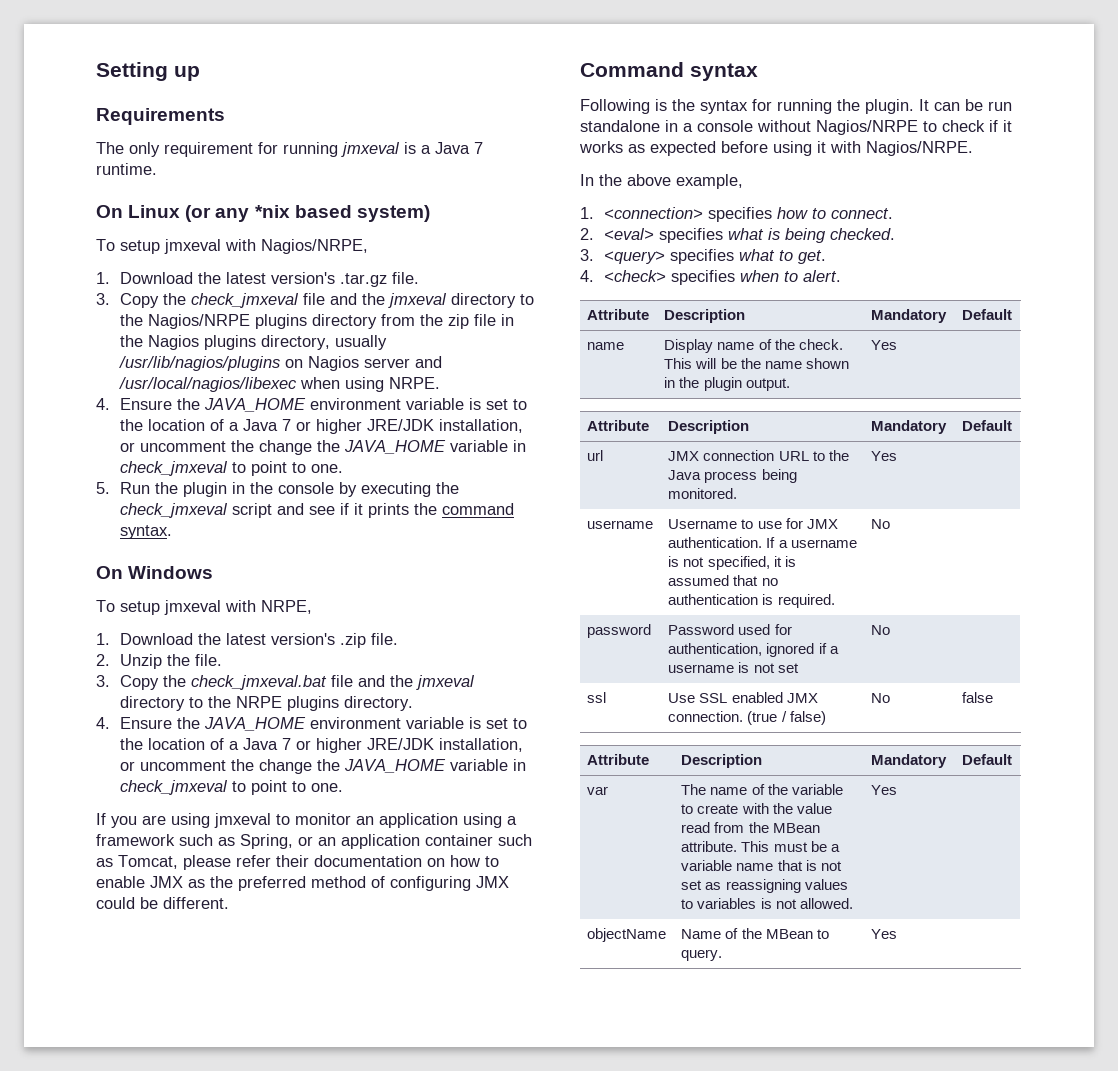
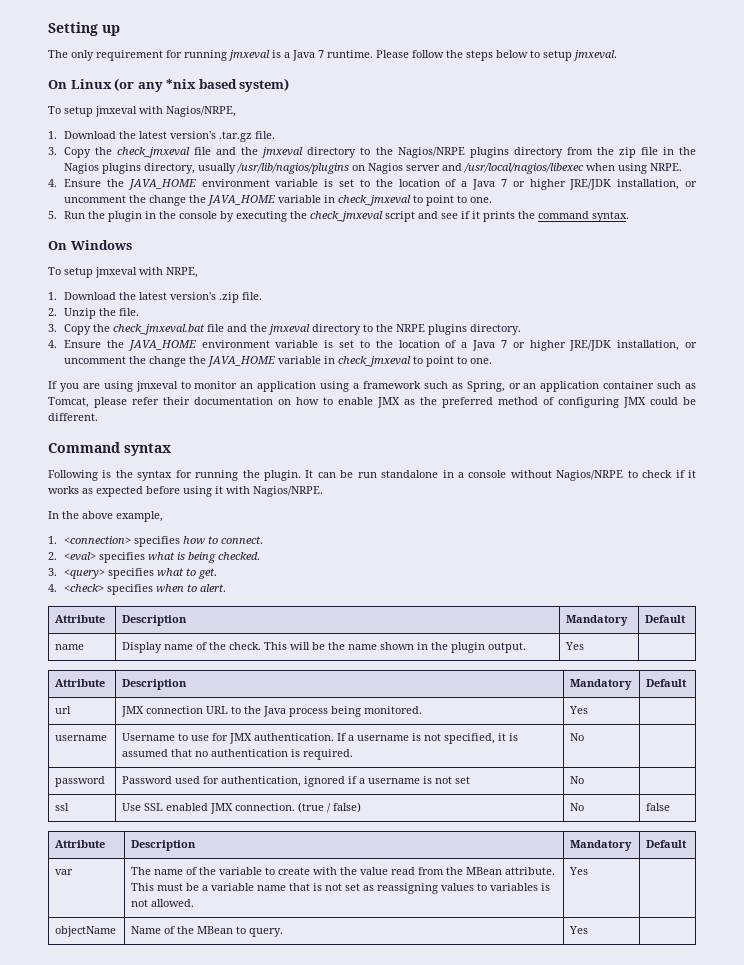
- Requirements
+ Please follow the steps below to setup jmxeval.

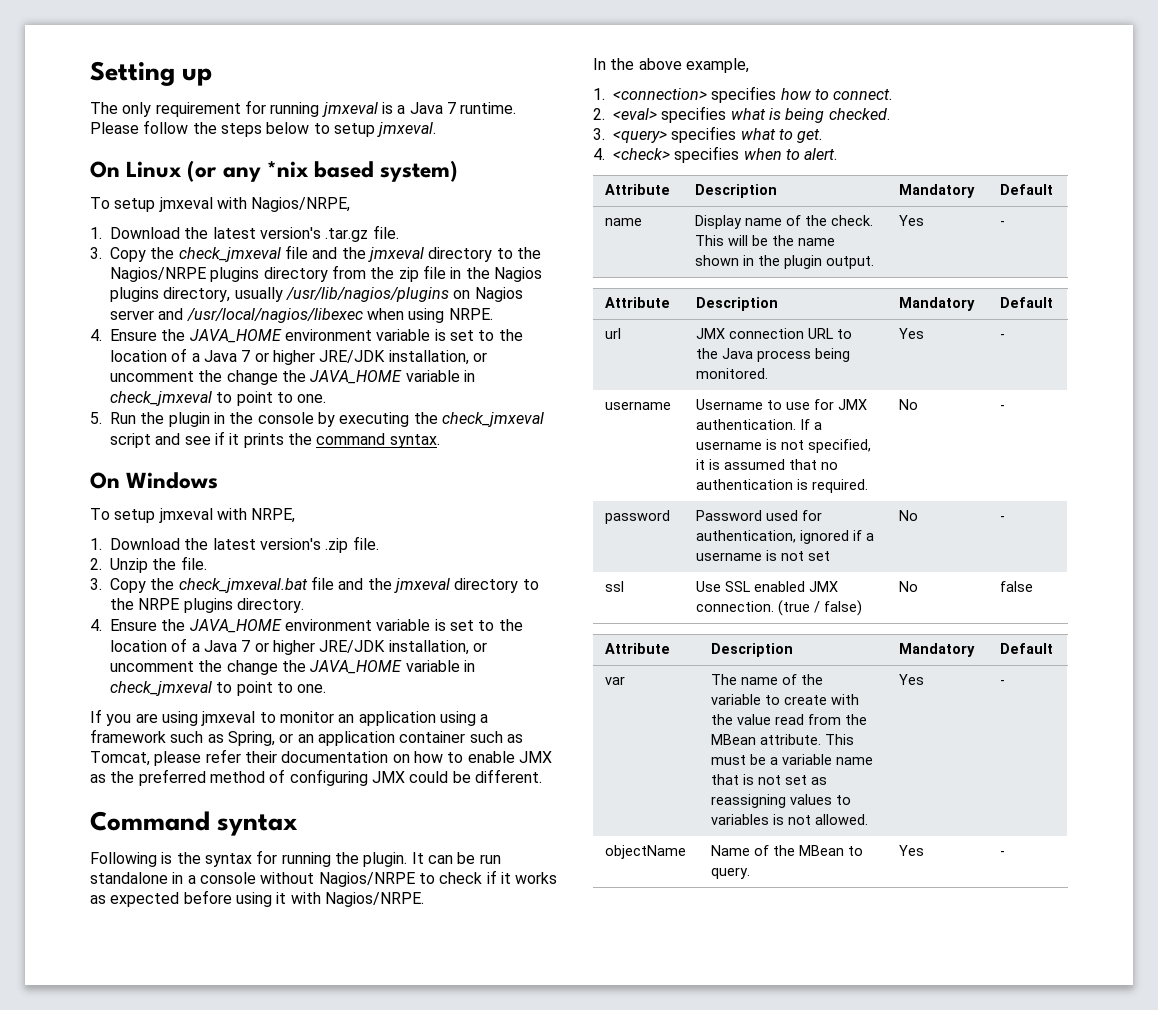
- name | Display name of the check. This will be the name shown in the plugin output. | Yes |
+ name | Display name of the check. This will be the name shown in the plugin output. | Yes | -
- url | JMX connection URL to the Java process being monitored. | Yes |
+ url | JMX connection URL to the Java process being monitored. | Yes | -
- username | Username to use for JMX authentication. If a username is not specified, it is assumed that no authentication is required. | No |
+ username | Username to use for JMX authentication. If a username is not specified, it is assumed that no authentication is required. | No | -
- password | Password used for authentication, ignored if a username is not set | No |
+ password | Password used for authentication, ignored if a username is not set | No | -
- var | The name of the variable to create with the value read from the MBean attribute. This must be a variable name that is not set as reassigning values to variables is not allowed. | Yes |
+ var | The name of the variable to create with the value read from the MBean attribute. This must be a variable name that is not set as reassigning values to variables is not allowed. | Yes | -
- objectName | Name of the MBean to query. | Yes |
+ objectName | Name of the MBean to query. | Yes | -

